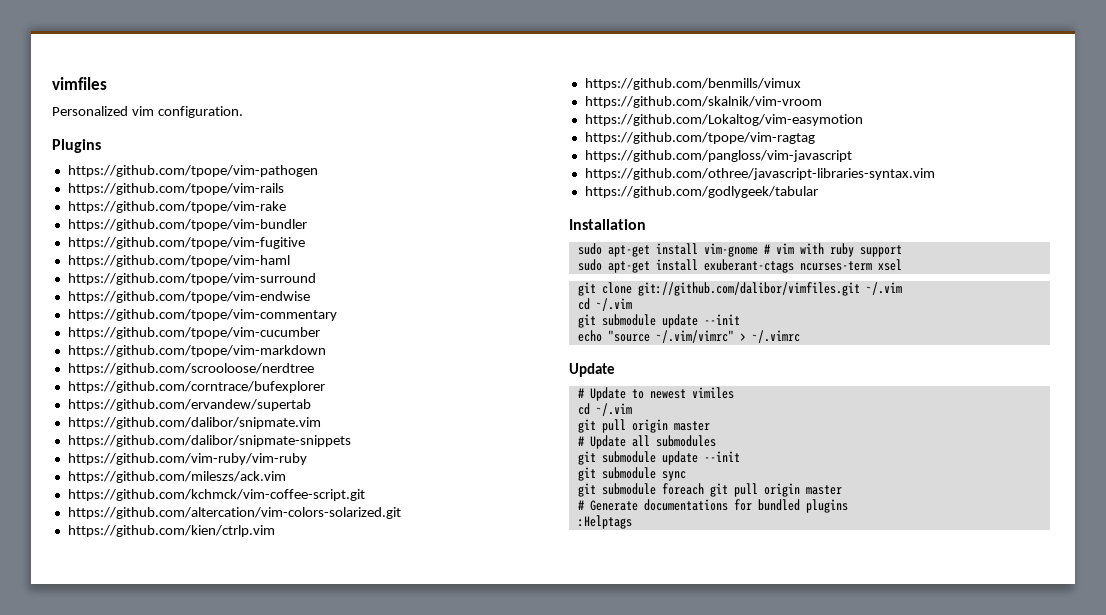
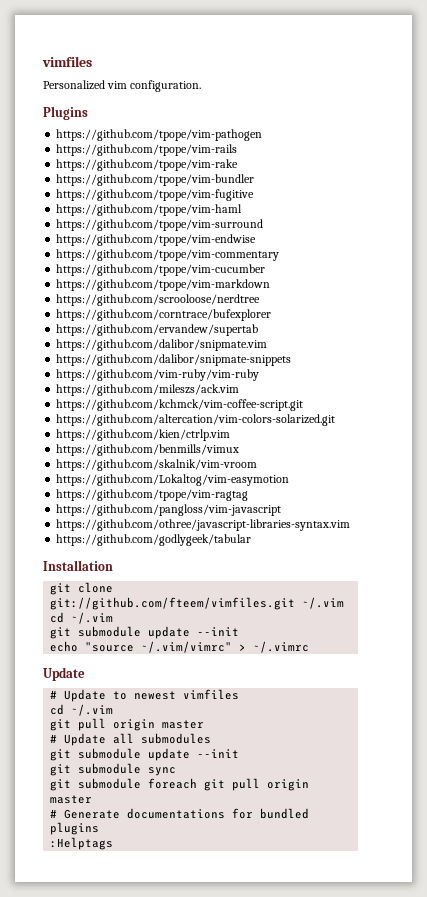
- sudo apt-get install vim-gnome # vim with ruby support
- sudo apt-get install exuberant-ctags ncurses-term xsel
- git clone git://github.com/dalibor/vimfiles.git ~/.vim
+ git clone git://github.com/fteem/vimfiles.git ~/.vim
- # Update to newest vimiles
+ # Update to newest vimfiles

